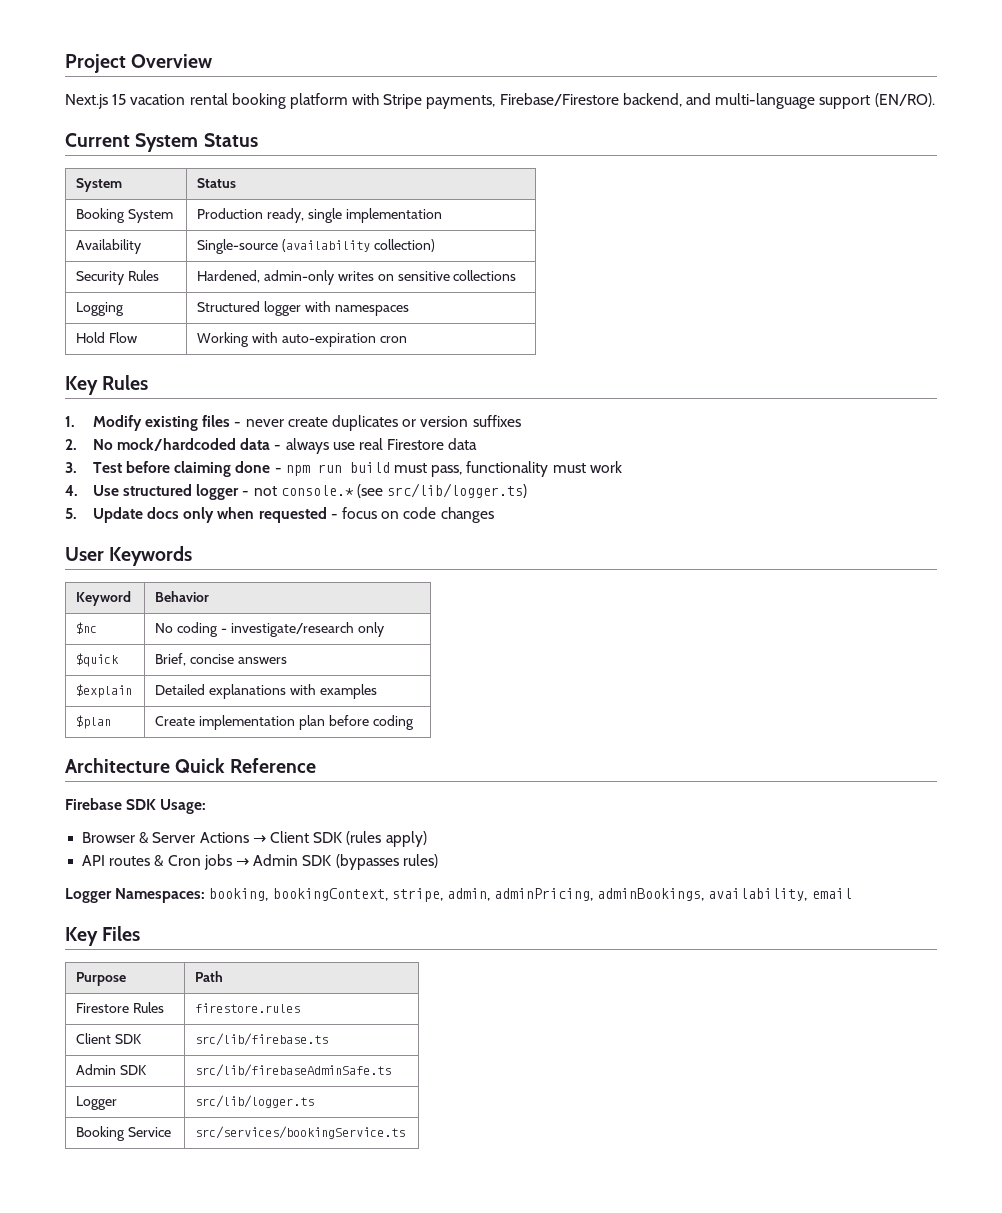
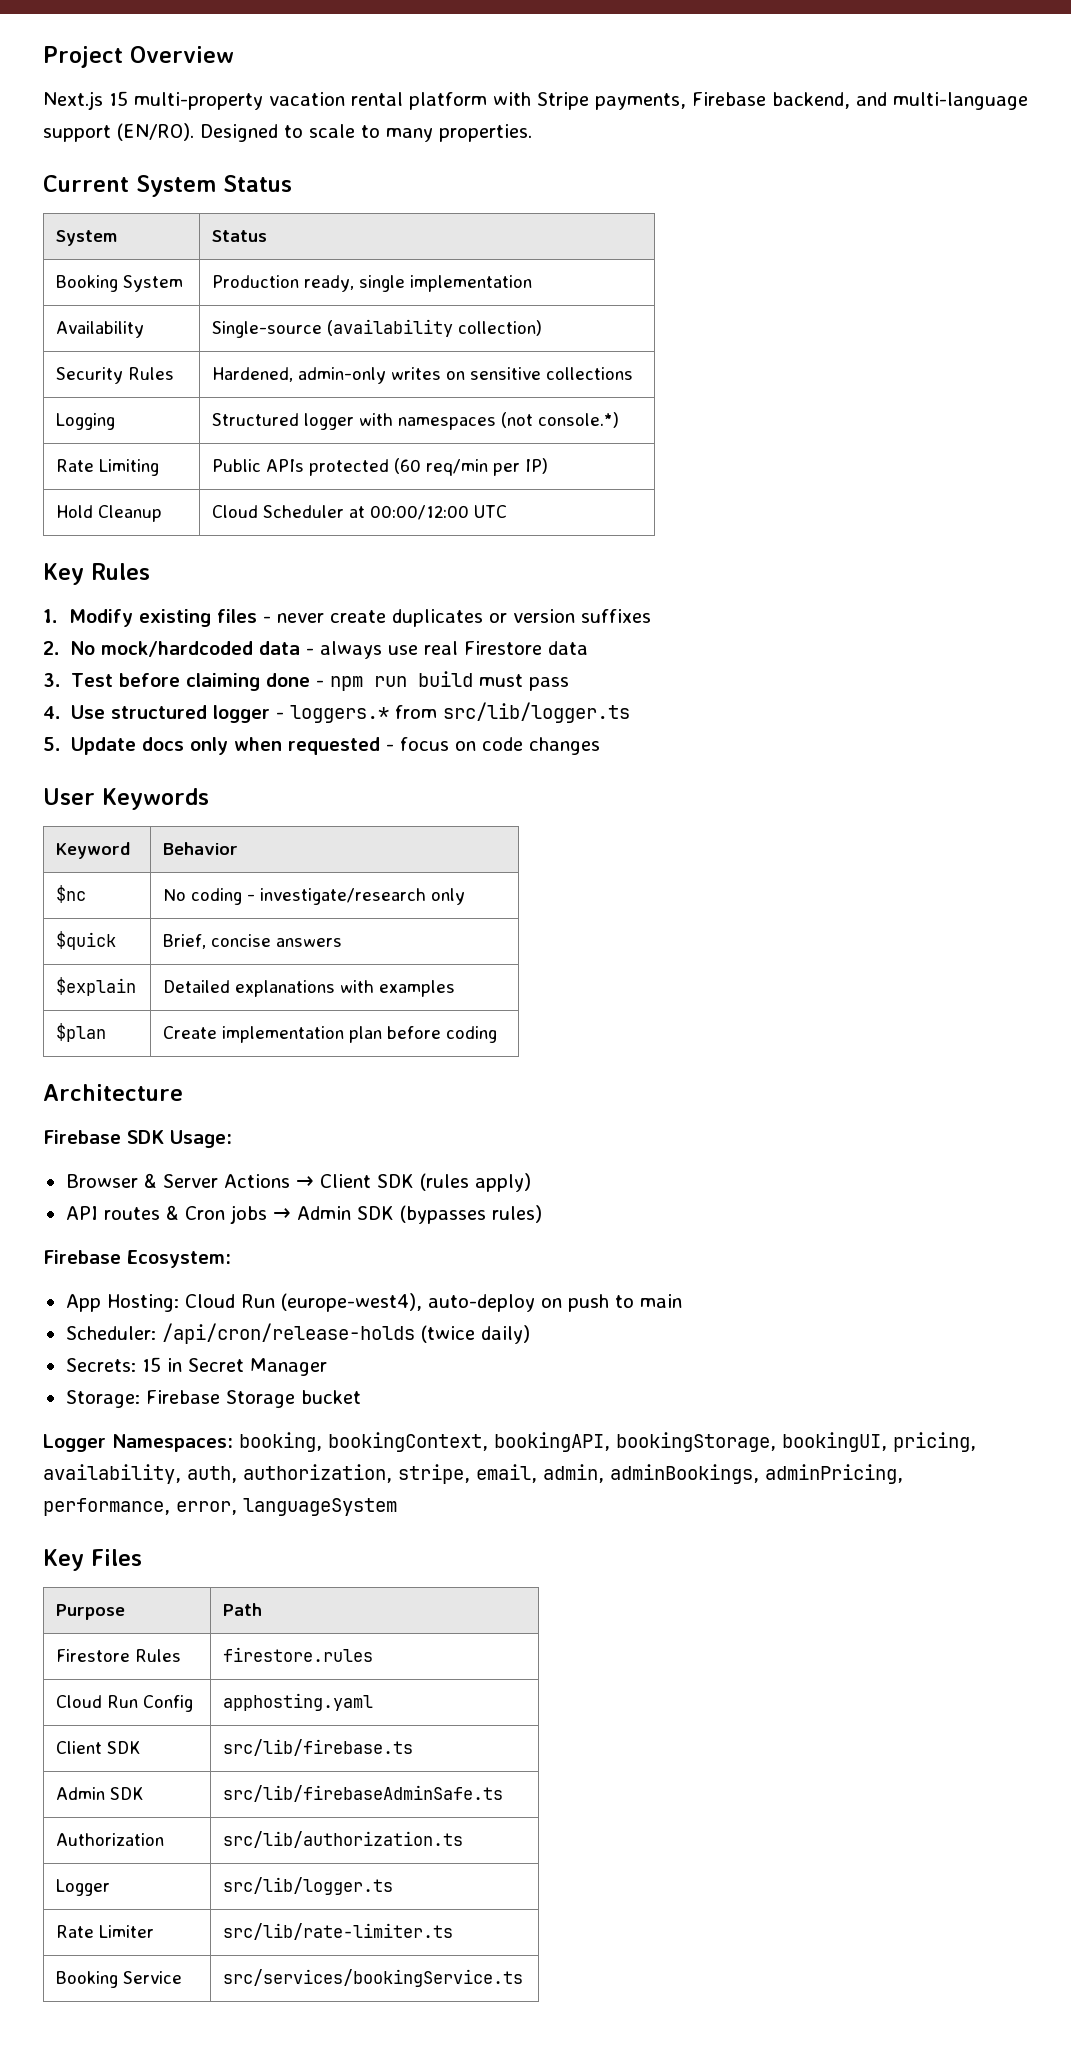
- Next.js 15 vacation rental booking platform with Stripe payments, Firebase/Firestore backend, and multi-language support (EN/RO).
+ Next.js 15 multi-property vacation rental platform with Stripe payments, Firebase backend, and multi-language support (EN/RO). Designed to scale to many properties.
- Logging | Structured logger with namespaces
- Hold Flow | Working with auto-expiration cron
+ Logging | Structured logger with namespaces (not console.*)
+ Rate Limiting | Public APIs protected (60 req/min per IP)
+ Hold Cleanup | Cloud Scheduler at 00:00/12:00 UTC
- 3. Test before claiming done - npm run build must pass, functionality must work
+ 3. Test before claiming done - npm run build must pass
- 4. Use structured logger - not console.* (see src/lib/logger.ts)
+ 4. Use structured logger - loggers.* from src/lib/logger.ts
- Architecture Quick Reference
+ Architecture
- Logger Namespaces: booking, bookingContext, stripe, admin, adminPricing, adminBookings, availability, email
+ Firebase Ecosystem:
+ App Hosting: Cloud Run (europe-west4), auto-deploy on push to main
+ Scheduler: /api/cron/release-holds (twice daily)
+ Secrets: 15 in Secret Manager
+ Storage: Firebase Storage bucket
+ Logger Namespaces: booking, bookingContext, bookingAPI, bookingStorage, bookingUI, pricing, availability, auth, authorization, stripe, email, admin, adminBookings, adminPricing, performance, error, languageSystem
+ Cloud Run Config | apphosting.yaml
+ Authorization | src/lib/authorization.ts
+ Rate Limiter | src/lib/rate-limiter.ts

